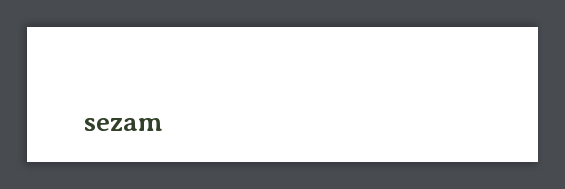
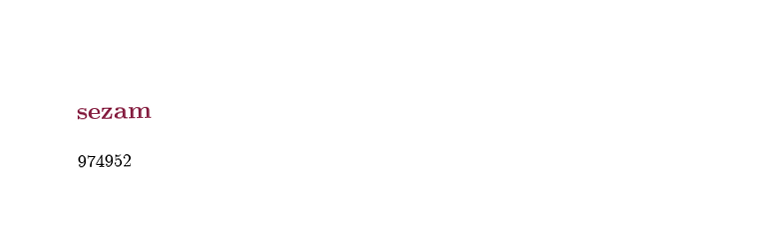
+ 974952

